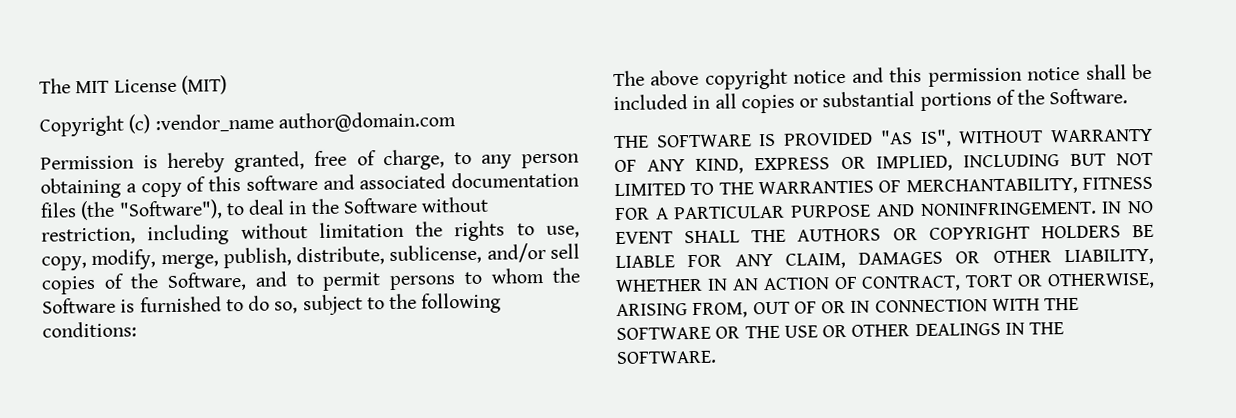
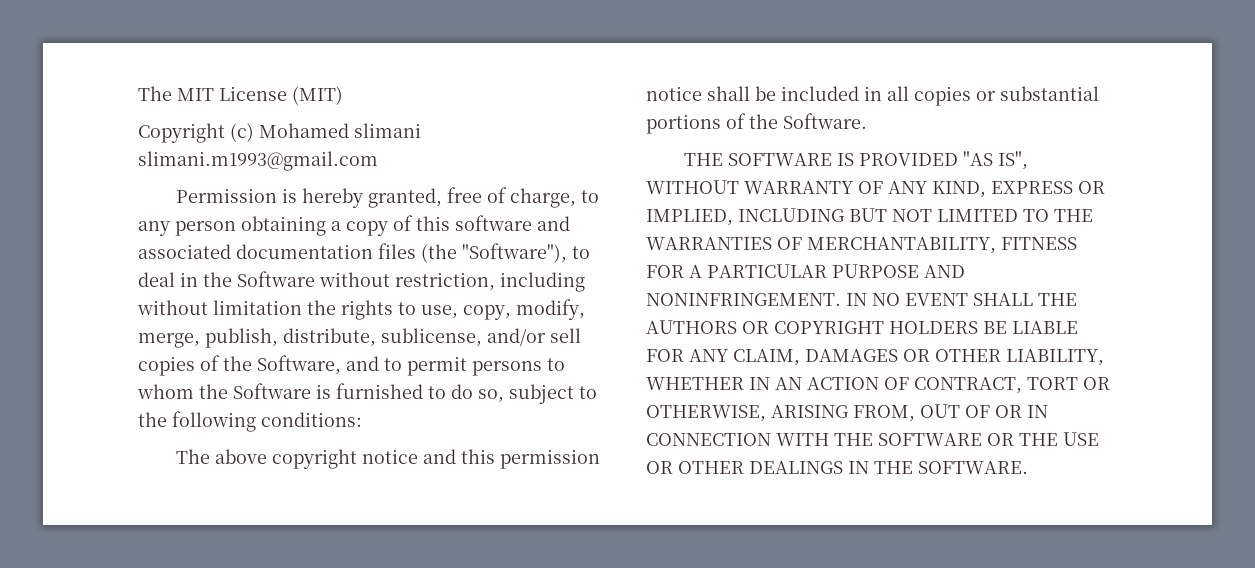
- Copyright (c) :vendor_name author@domain.com
+ Copyright (c) Mohamed slimani slimani.m1993@gmail.com

